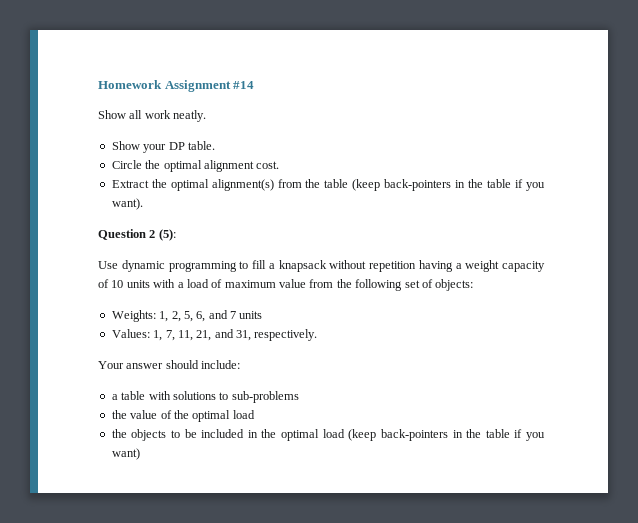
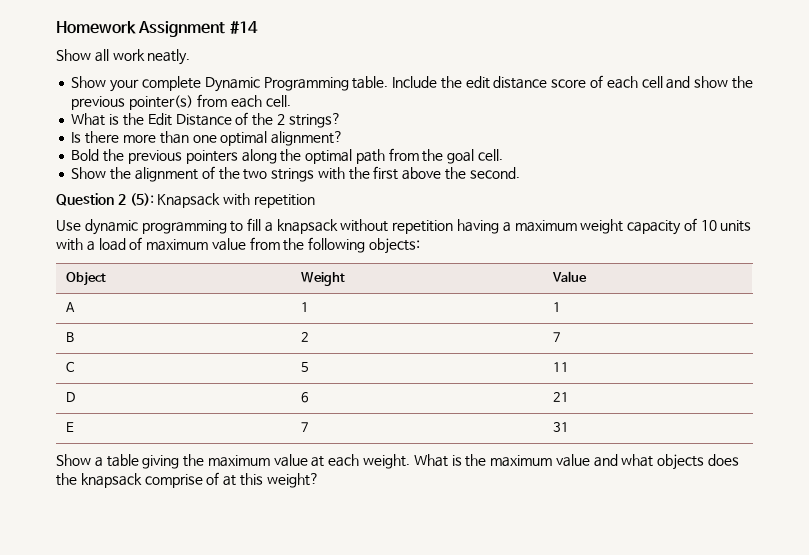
- Show your DP table.
- Circle the optimal alignment cost.
- Extract the optimal alignment(s) from the table (keep back-pointers in the table if you want).
+ Show your complete Dynamic Programming table. Include the edit distance score of each cell and show the previous pointer(s) from each cell.
+ What is the Edit Distance of the 2 strings?
+ Is there more than one optimal alignment?
+ Bold the previous pointers along the optimal path from the goal cell.
+ Show the alignment of the two strings with the first above the second.
- Question 2 (5):
+ Question 2 (5): Knapsack with repetition
- Use dynamic programming to fill a knapsack without repetition having a weight capacity of 10 units with a load of maximum value from the following set of objects:
+ Use dynamic programming to fill a knapsack without repetition having a maximum weight capacity of 10 units with a load of maximum value from the following objects:
- Weights: 1, 2, 5, 6, and 7 units
- Values: 1, 7, 11, 21, and 31, respectively.
- Your answer should include:
- a table with solutions to sub-problems
- the value of the optimal load
- the objects to be included in the optimal load (keep back-pointers in the table if you want)
+ Object | Weight | Value
+ A | 1 | 1
+ B | 2 | 7
+ C | 5 | 11
+ D | 6 | 21
+ E | 7 | 31
+ Show a table giving the maximum value at each weight. What is the maximum value and what objects does the knapsack comprise of at this weight?

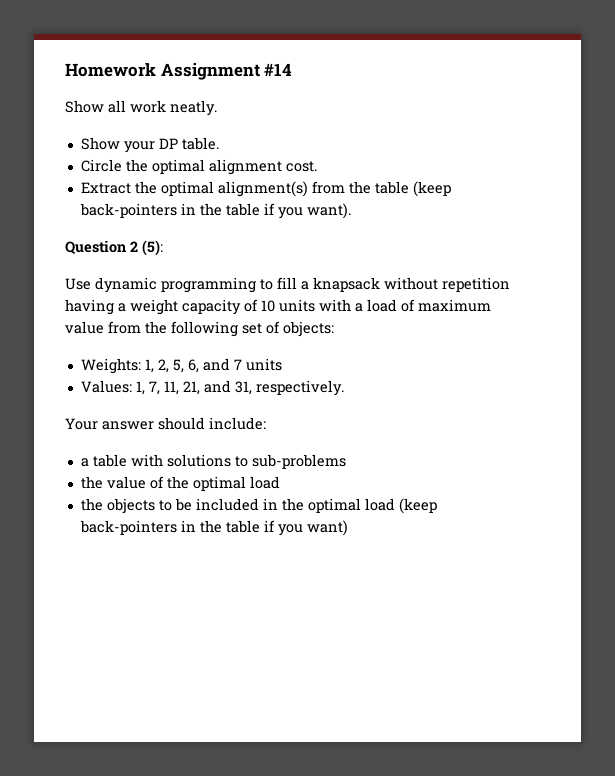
- Show your complete Dynamic Programming table. Include the edit distance score of each cell and show the previous pointer(s) from each cell.
- What is the Edit Distance of the 2 strings?
- Is there more than one optimal alignment?
- Bold the previous pointers along the optimal path from the goal cell.
- Show the alignment of the two strings with the first above the second.
+ Show your DP table.
+ Circle the optimal alignment cost.
+ Extract the optimal alignment(s) from the table (keep back-pointers in the table if you want).
- Question 2 (5): Knapsack with repetition
+ Question 2 (5):
- Use dynamic programming to fill a knapsack without repetition having a maximum weight capacity of 10 units with a load of maximum value from the following objects:
+ Use dynamic programming to fill a knapsack without repetition having a weight capacity of 10 units with a load of maximum value from the following set of objects:
- Object | Weight | Value
- A | 1 | 1
- B | 2 | 7
- C | 5 | 11
- D | 6 | 21
- E | 7 | 31
- Show a table giving the maximum value at each weight. What is the maximum value and what objects does the knapsack comprise of at this weight?
+ Weights: 1, 2, 5, 6, and 7 units
+ Values: 1, 7, 11, 21, and 31, respectively.
+ Your answer should include:
+ a table with solutions to sub-problems
+ the value of the optimal load
+ the objects to be included in the optimal load (keep back-pointers in the table if you want)

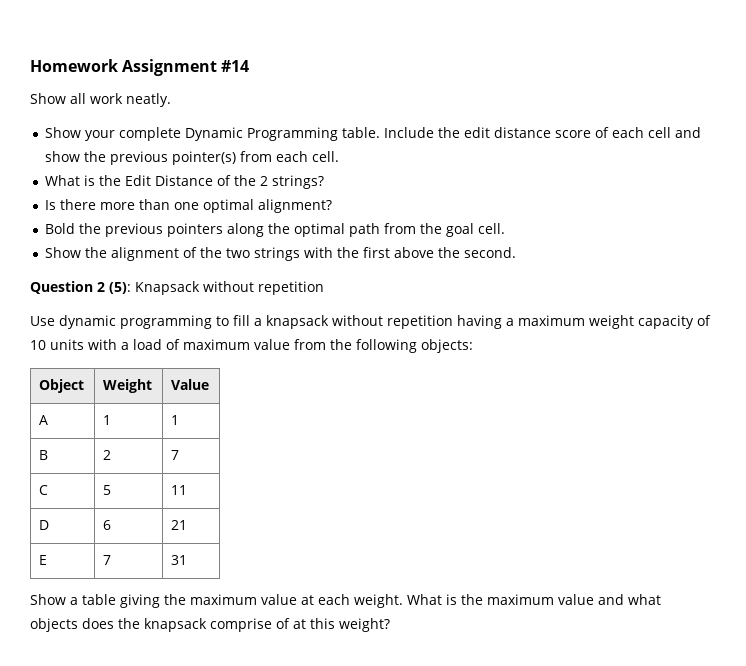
- Show your DP table.
- Circle the optimal alignment cost.
- Extract the optimal alignment(s) from the table (keep back-pointers in the table if you want).
+ Show your complete Dynamic Programming table. Include the edit distance score of each cell and show the previous pointer(s) from each cell.
+ What is the Edit Distance of the 2 strings?
+ Is there more than one optimal alignment?
+ Bold the previous pointers along the optimal path from the goal cell.
+ Show the alignment of the two strings with the first above the second.
- Question 2 (5):
+ Question 2 (5): Knapsack without repetition
- Use dynamic programming to fill a knapsack without repetition having a weight capacity of 10 units with a load of maximum value from the following set of objects:
+ Use dynamic programming to fill a knapsack without repetition having a maximum weight capacity of 10 units with a load of maximum value from the following objects:
- Weights: 1, 2, 5, 6, and 7 units
- Values: 1, 7, 11, 21, and 31, respectively.
- Your answer should include:
- a table with solutions to sub-problems
- the value of the optimal load
- the objects to be included in the optimal load (keep back-pointers in the table if you want)
+ Object | Weight | Value
+ A | 1 | 1
+ B | 2 | 7
+ C | 5 | 11
+ D | 6 | 21
+ E | 7 | 31
+ Show a table giving the maximum value at each weight. What is the maximum value and what objects does the knapsack comprise of at this weight?

